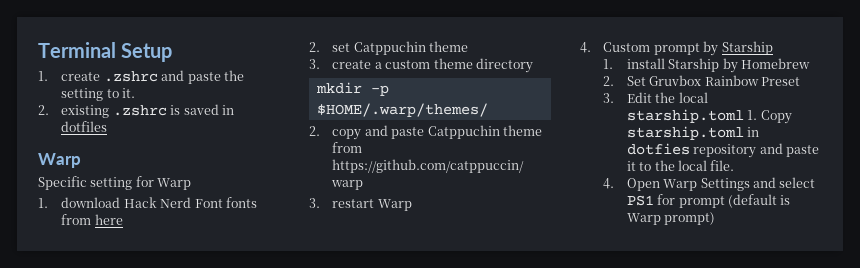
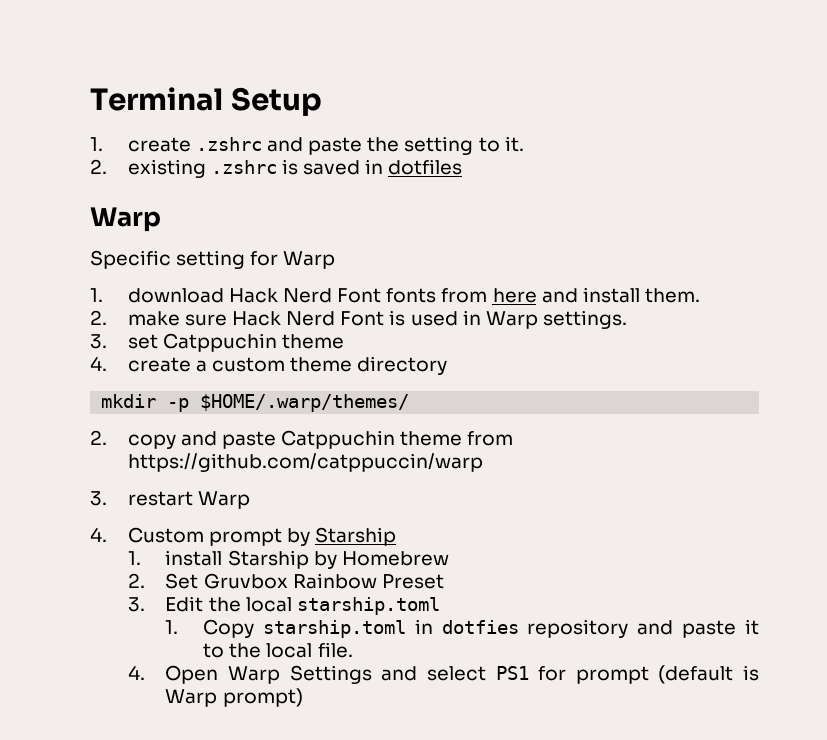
- 1. download Hack Nerd Font fonts from here
- 2. set Catppuchin theme
+ 1. download Hack Nerd Font fonts from here and install them.
+ 2. make sure Hack Nerd Font is used in Warp settings.
+ 3. set Catppuchin theme
- 3. create a custom theme directory
+ 4. create a custom theme directory
- 3. Edit the local starship.toml 1. Copy starship.toml in dotfies repository and paste it to the local file.
+ 3. Edit the local starship.toml
+ 1. Copy starship.toml in dotfies repository and paste it to the local file.

